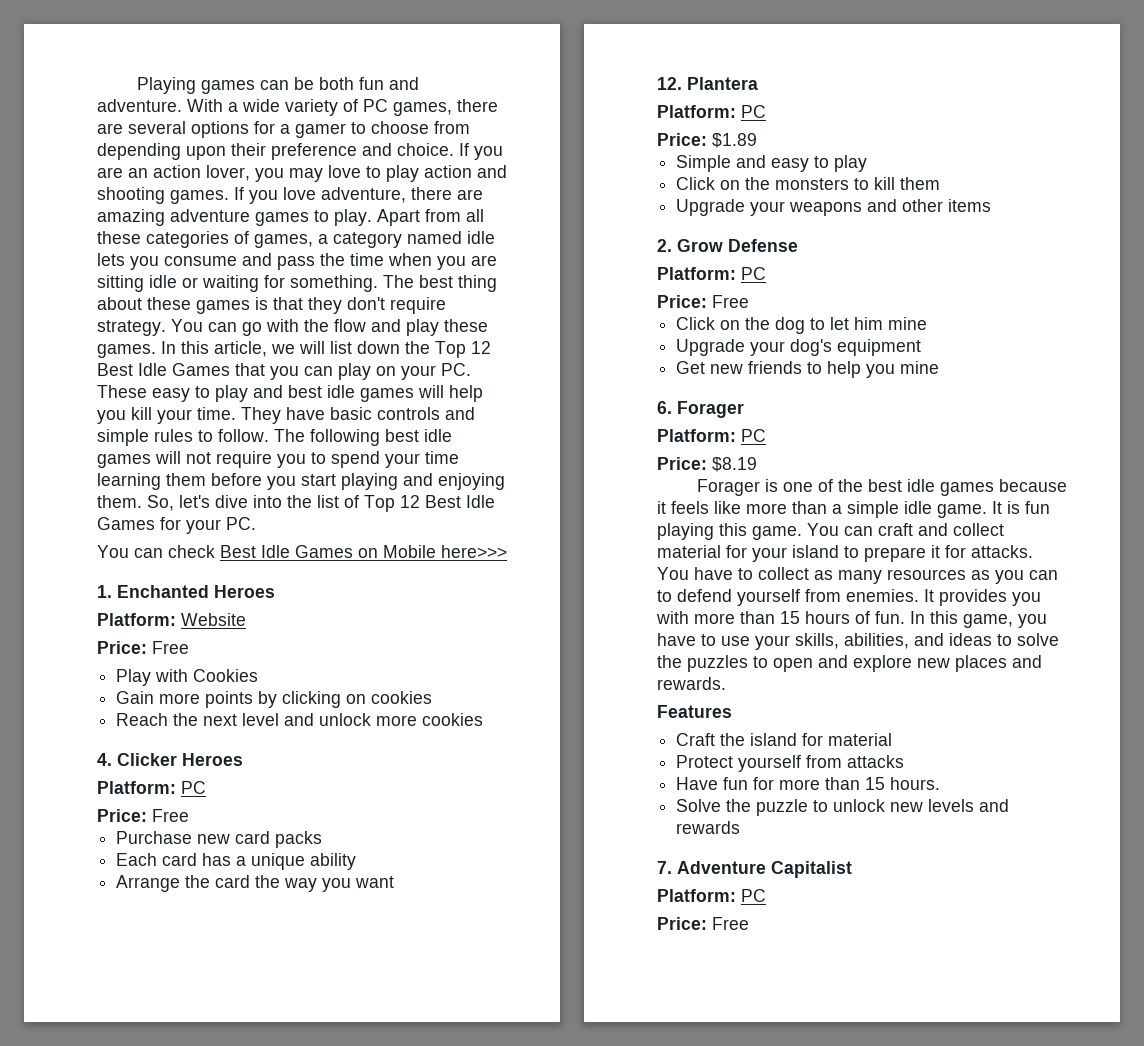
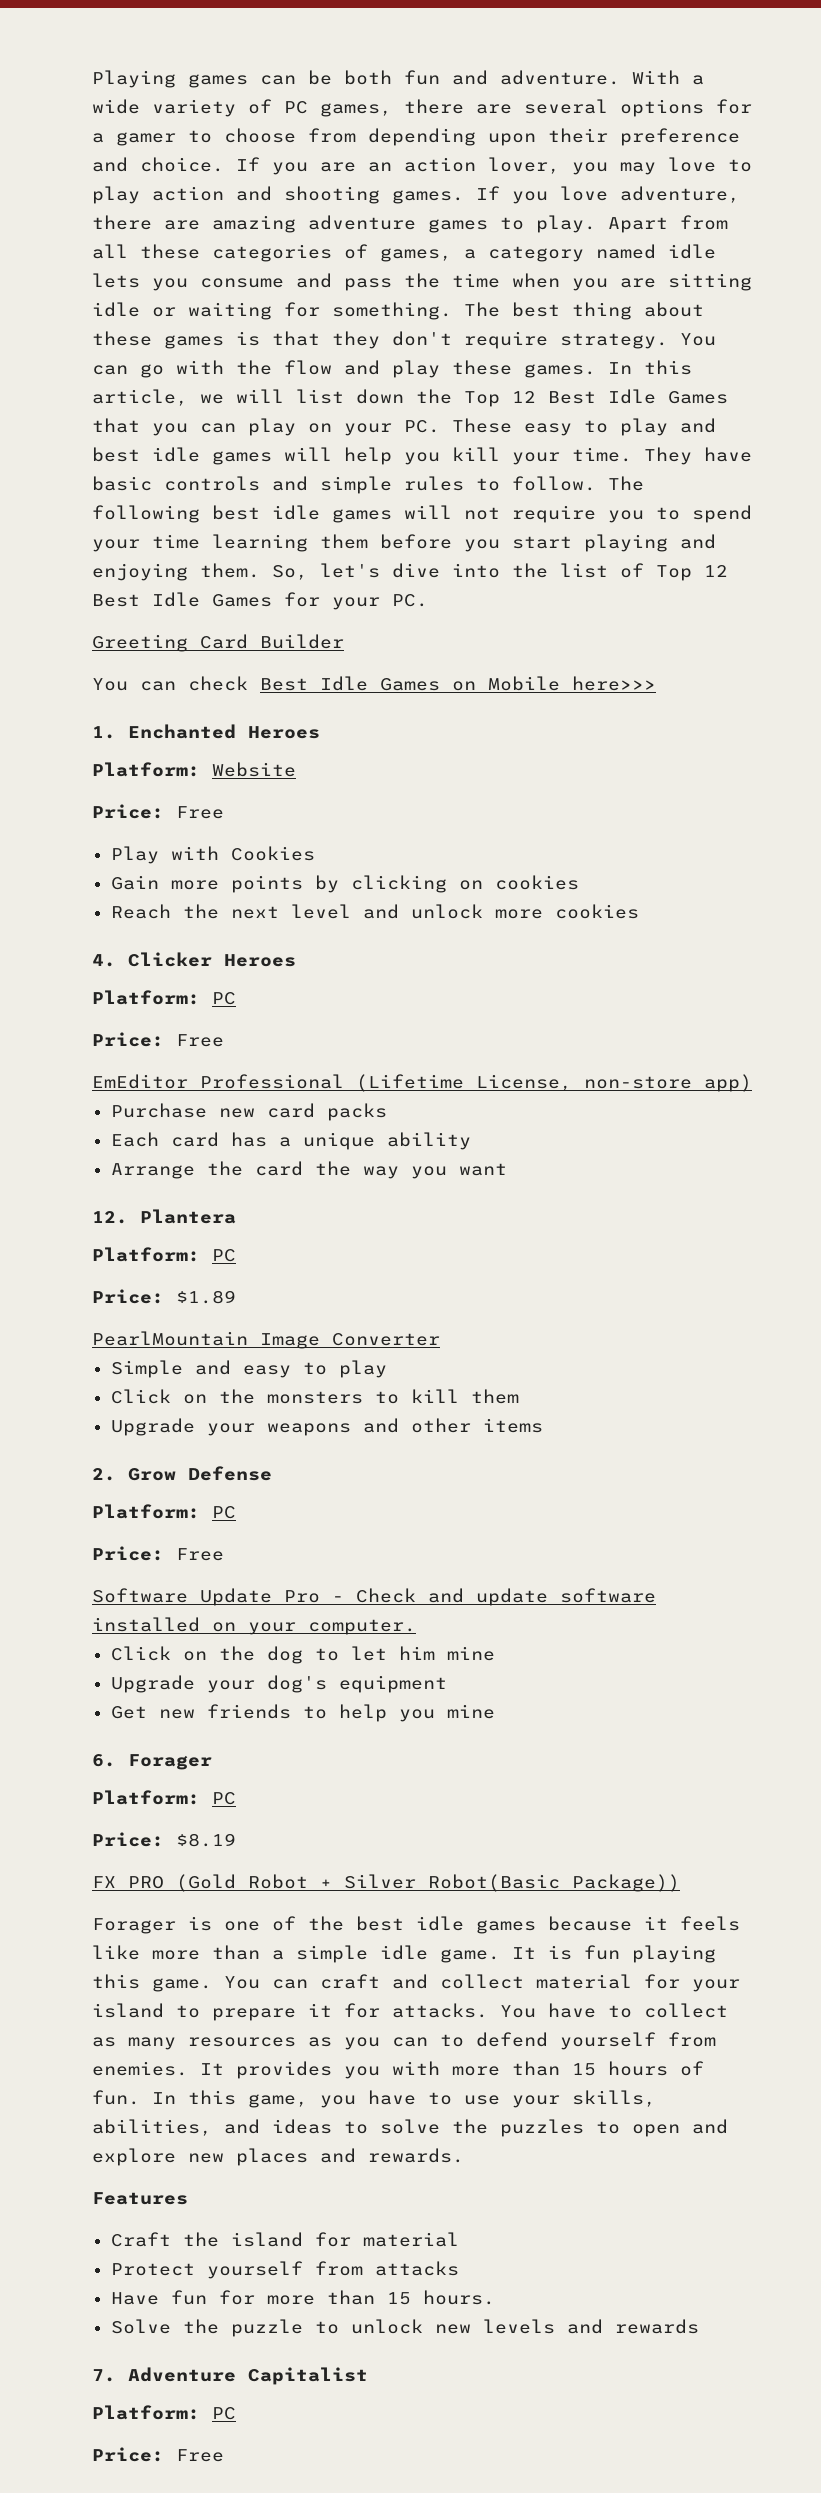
+ Greeting Card Builder
+ EmEditor Professional (Lifetime License, non-store app)
+ PearlMountain Image Converter
+ Software Update Pro - Check and update software installed on your computer.
+ FX PRO (Gold Robot + Silver Robot(Basic Package))

